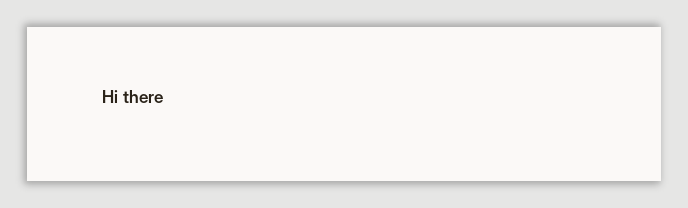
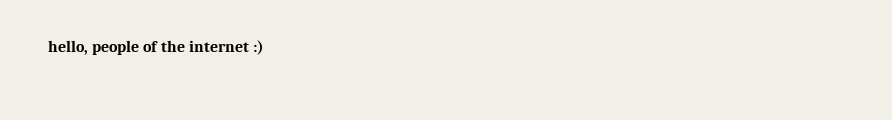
- Hi there
+ hello, people of the internet :)

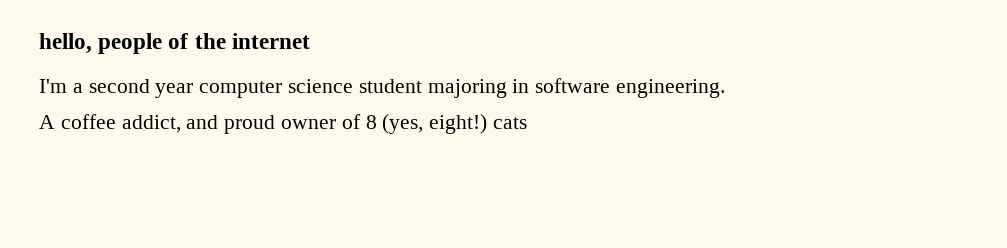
- hello, people of the internet :)
+ hello, people of the internet
+ I'm a second year computer science student majoring in software engineering.
+ A coffee addict, and proud owner of 8 (yes, eight!) cats

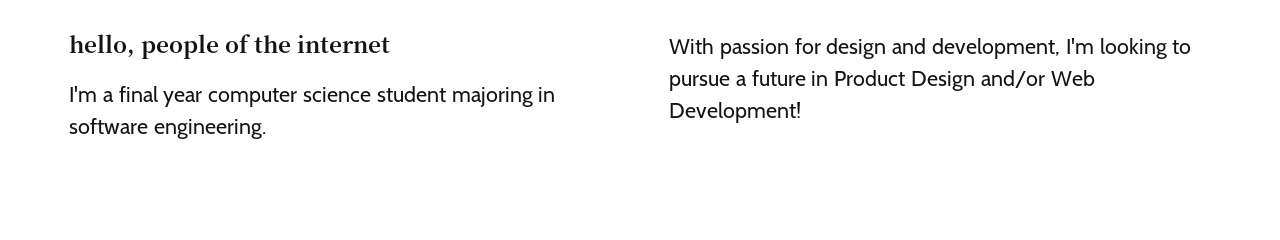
- I'm a second year computer science student majoring in software engineering.
+ I'm a final year computer science student majoring in software engineering.
- A coffee addict, and proud owner of 8 (yes, eight!) cats
+ With passion for design and development, I'm looking to pursue a future in Product Design and/or Web Development!

